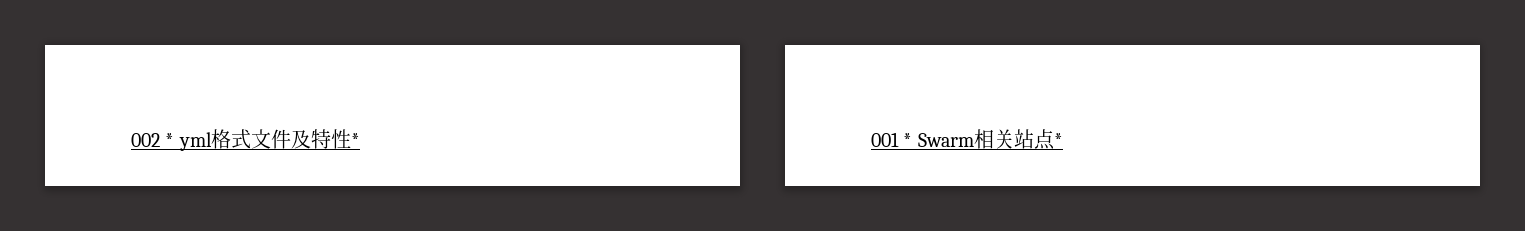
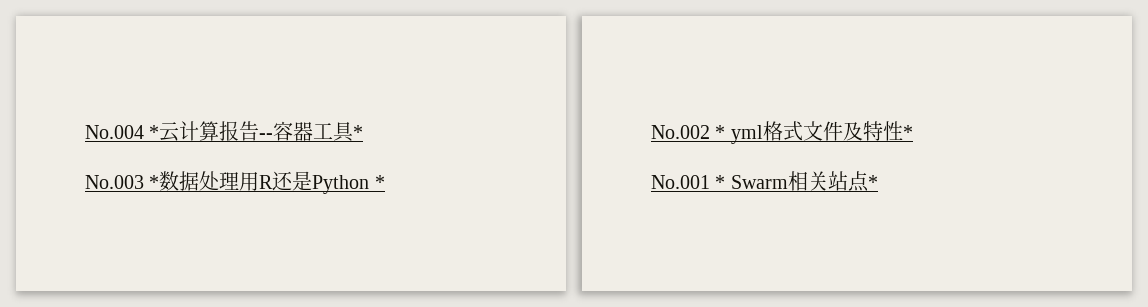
- 002 * yml格式文件及特性*
+ No.004 *云计算报告--容器工具*
+ No.003 *数据处理用R还是Python *
+ No.002 * yml格式文件及特性*
- 001 * Swarm相关站点*
+ No.001 * Swarm相关站点*

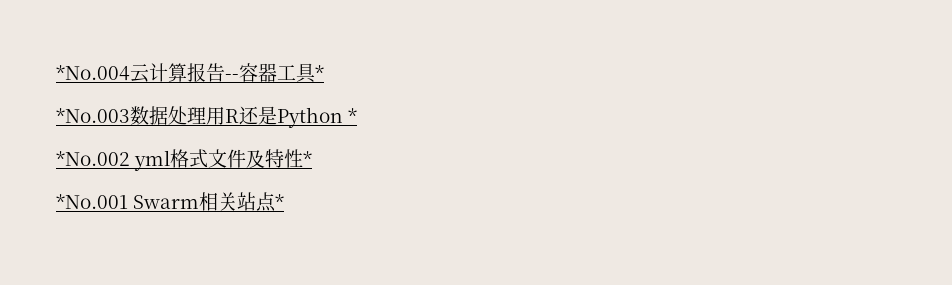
- No.004 *云计算报告--容器工具*
+ *No.004云计算报告--容器工具*
- No.003 *数据处理用R还是Python *
+ *No.003数据处理用R还是Python *
- No.002 * yml格式文件及特性*
+ *No.002 yml格式文件及特性*
- No.001 * Swarm相关站点*
+ *No.001 Swarm相关站点*

